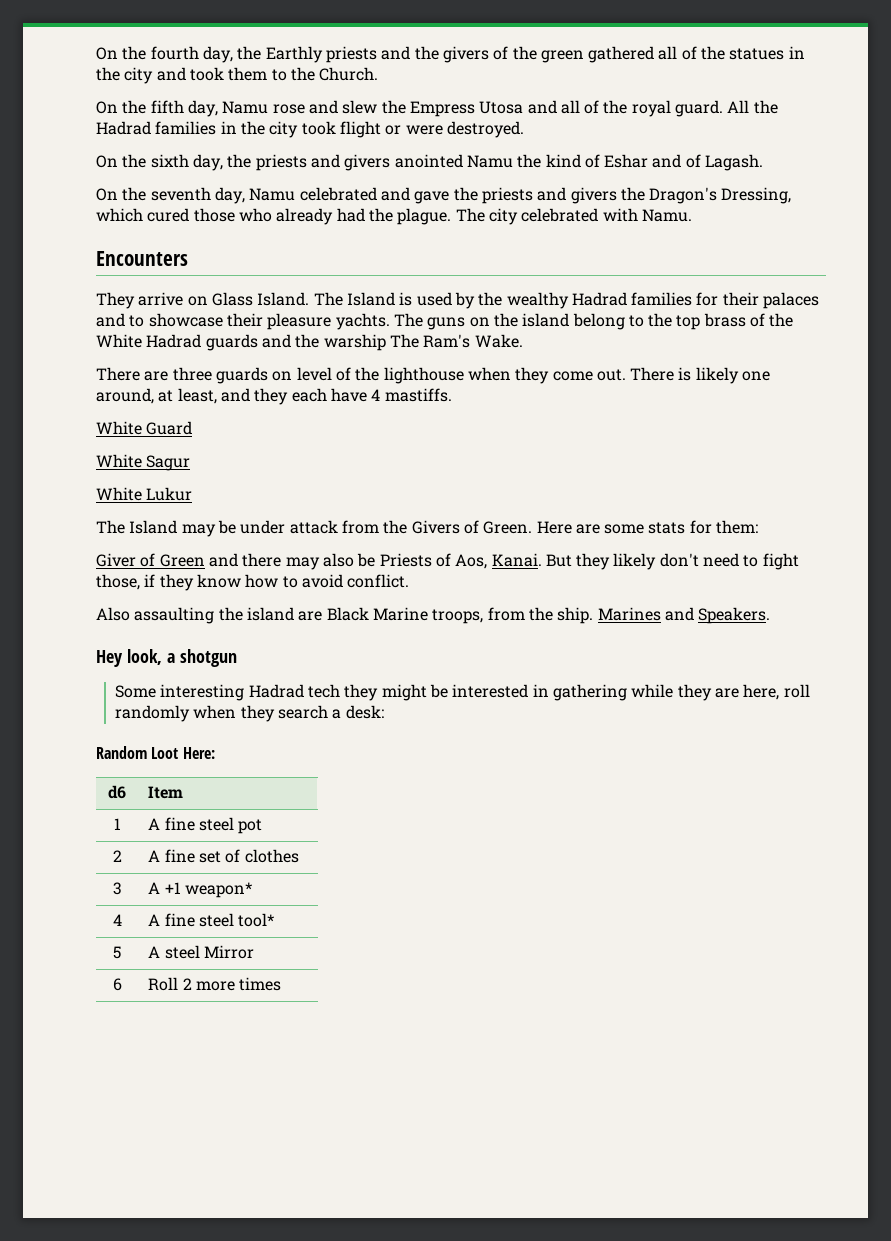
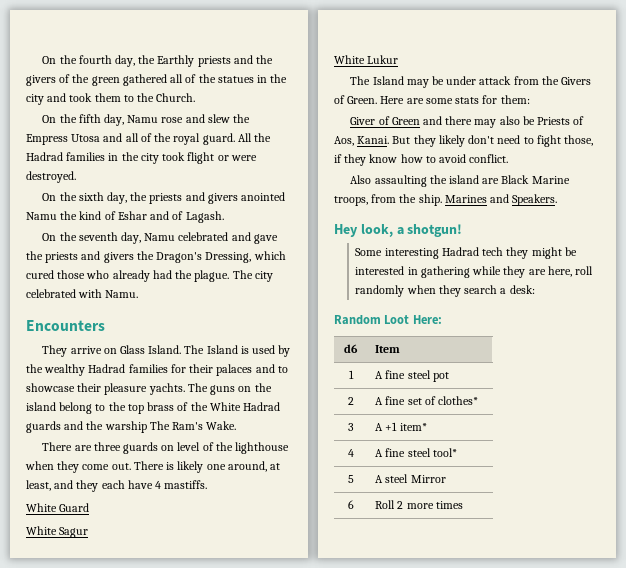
- Hey look, a shotgun
+ Hey look, a shotgun!
- 2 | A fine set of clothes
+ 2 | A fine set of clothes*
- 3 | A +1 weapon*
+ 3 | A +1 item*

